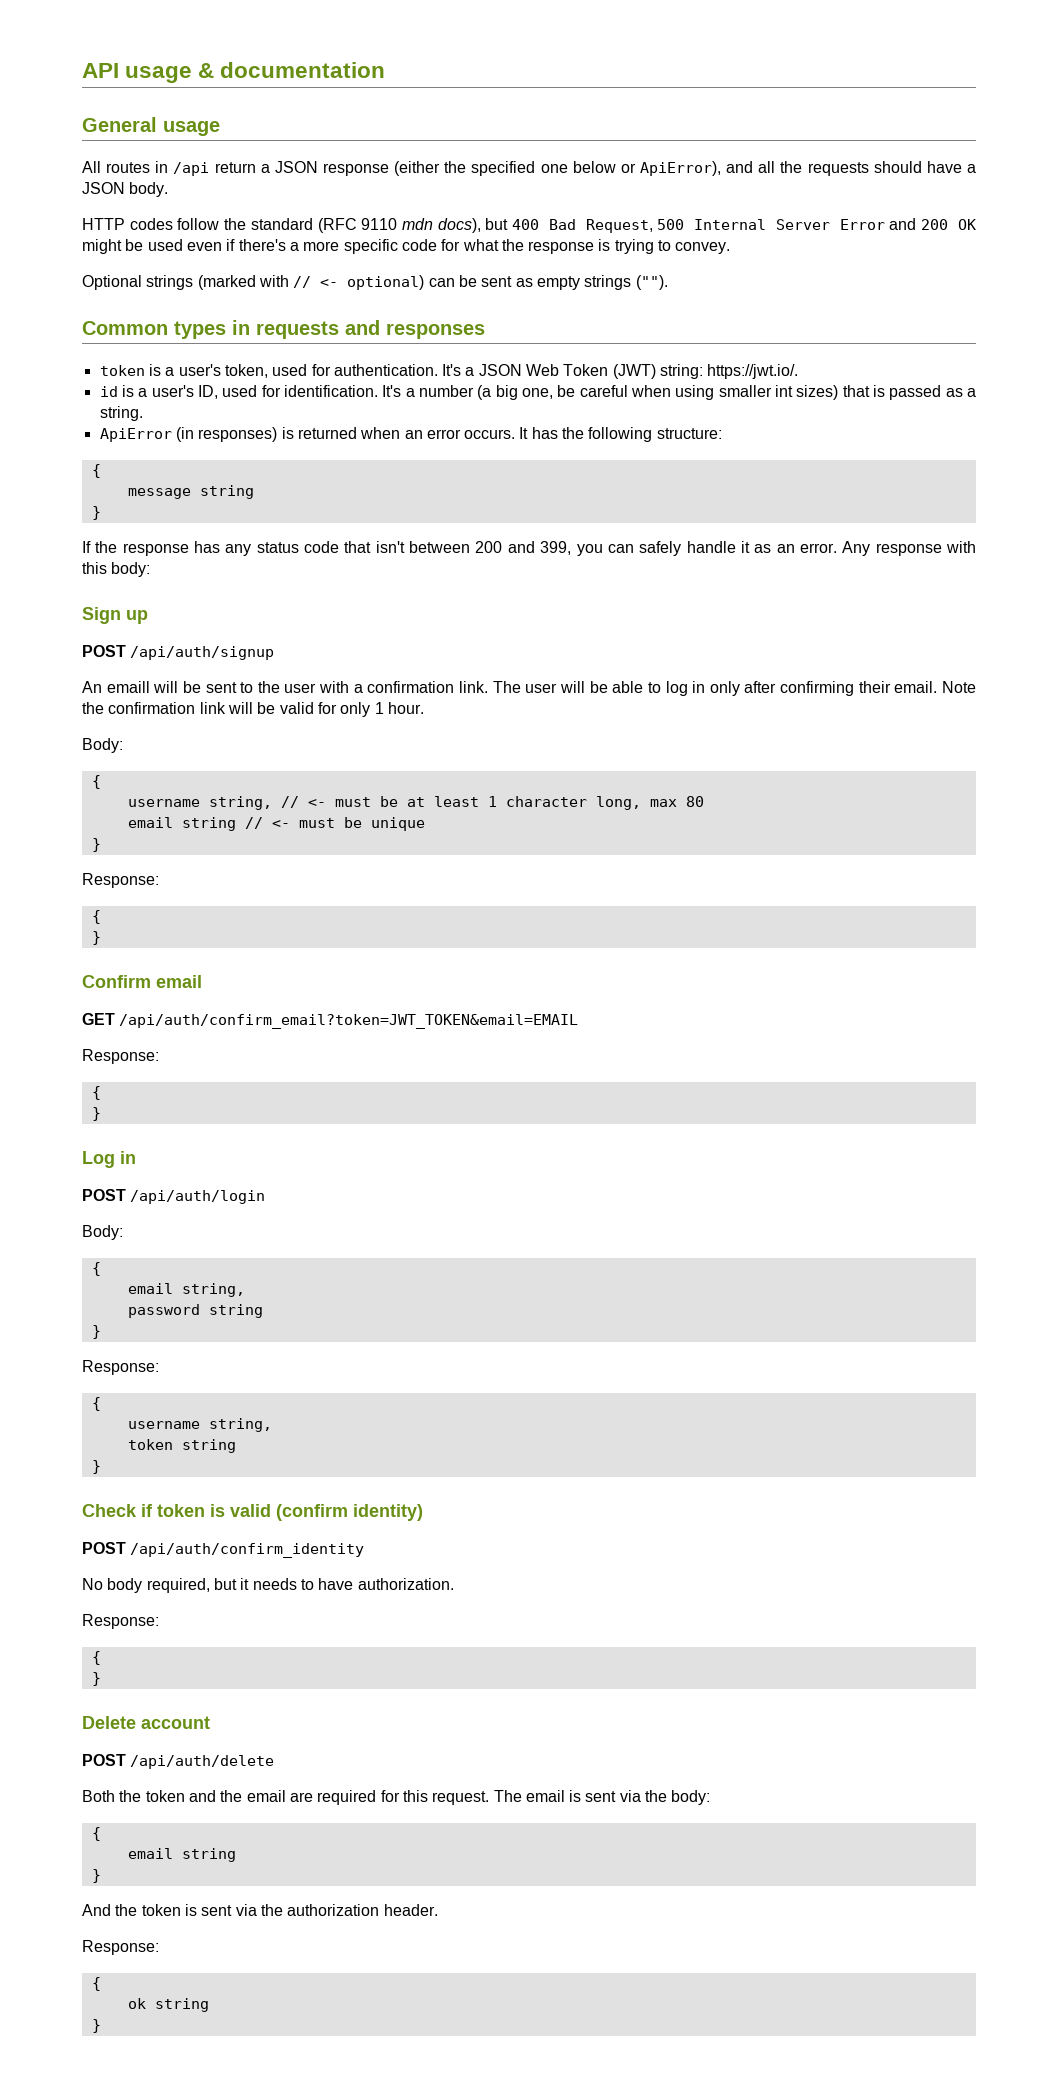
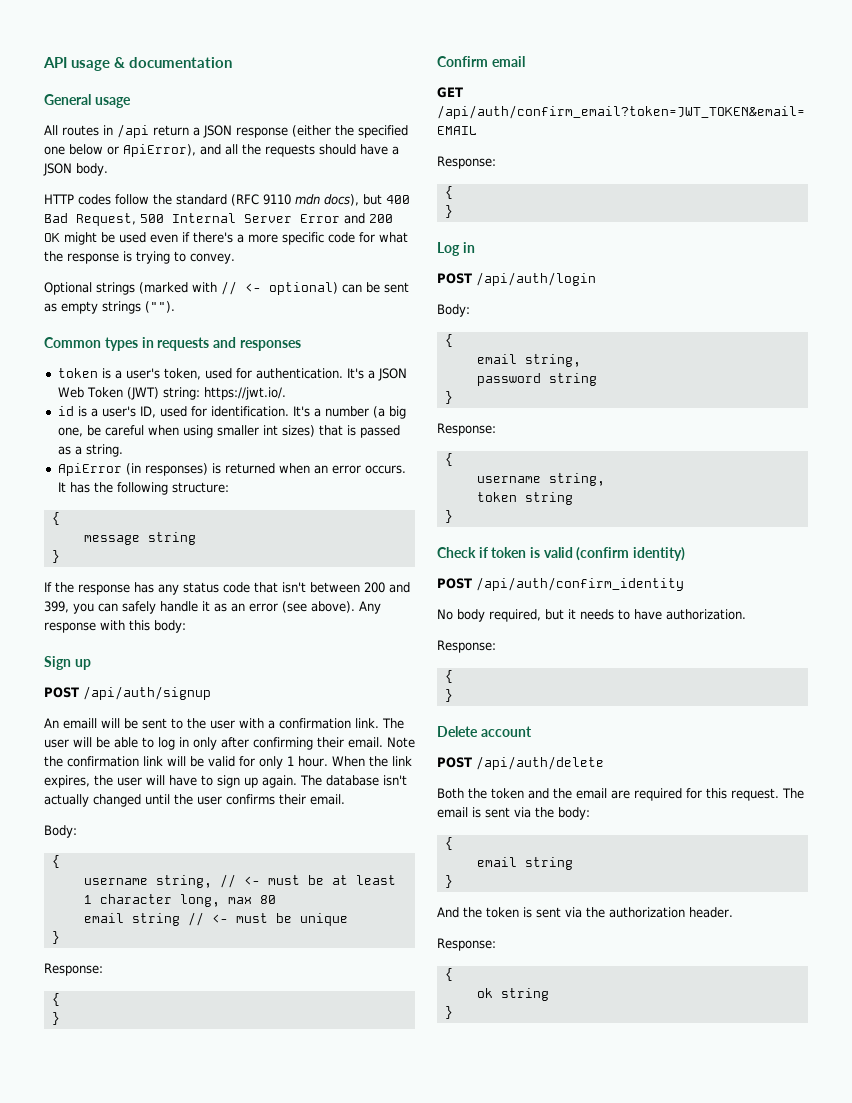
- If the response has any status code that isn't between 200 and 399, you can safely handle it as an error.
+ If the response has any status code that isn't between 200 and 399, you can safely handle it as an error (see above).
+ When the link expires, the user will have to sign up again. The database isn't actually changed until the user confirms their email.

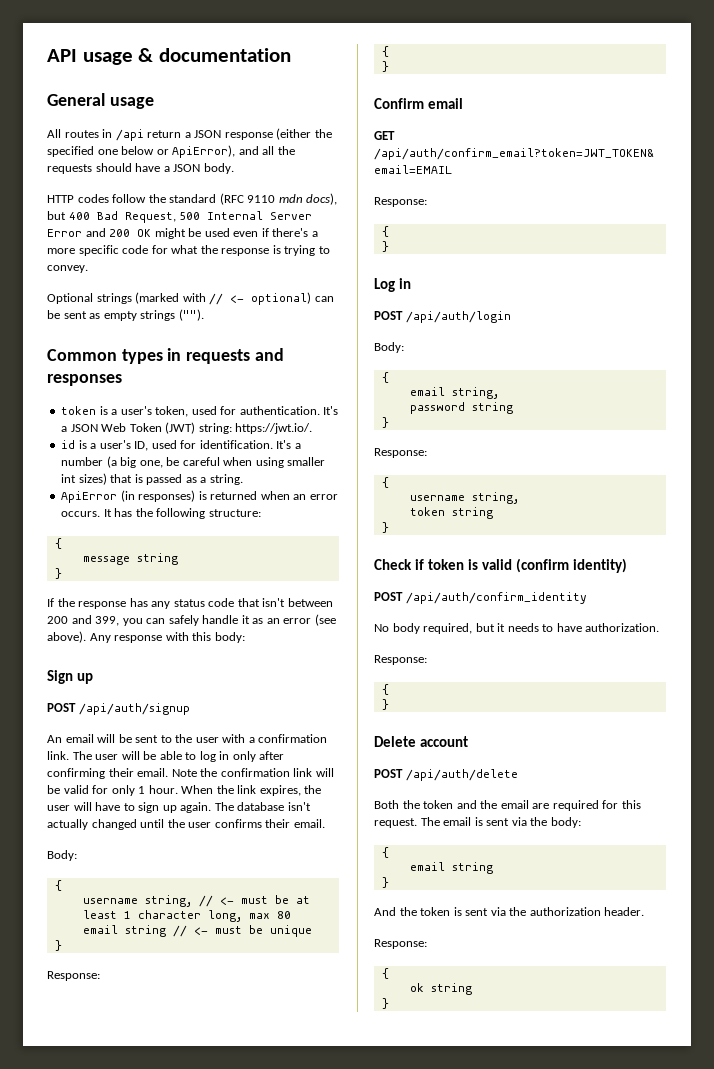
- An emaill will be sent to the user with a confirmation link.
+ An email will be sent to the user with a confirmation link.

